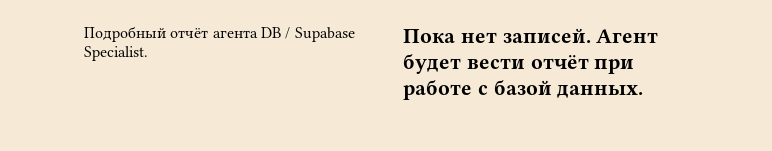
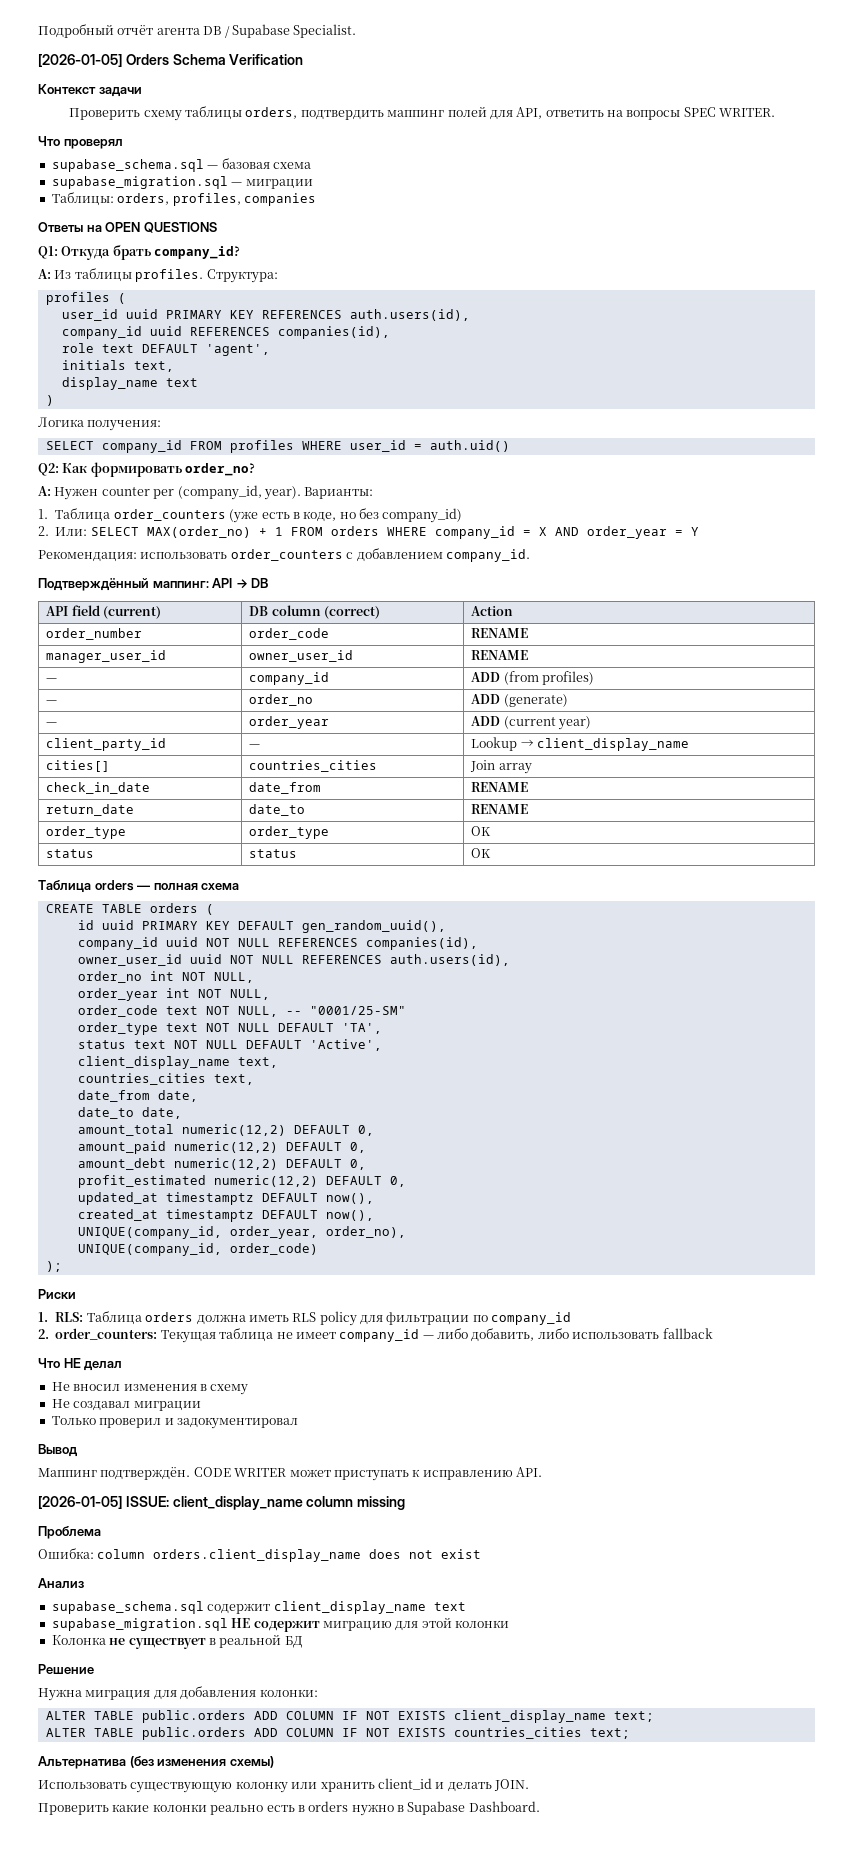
- Пока нет записей. Агент будет вести отчёт при работе с базой данных.
+ [2026-01-05] Orders Schema Verification
+ Контекст задачи
+ Проверить схему таблицы orders, подтвердить маппинг полей для API, ответить на вопросы SPEC WRITER.
+ Что проверял
+ supabase_schema.sql — базовая схема
+ supabase_migration.sql — миграции
+ Таблицы: orders, profiles, companies
+ Ответы на OPEN QUESTIONS
+ Q1: Откуда брать company_id?
+ A: Из таблицы profiles. Структура:
+ profiles (
+ user_id uuid PRIMARY KEY REFERENCES auth.users(id),
+ company_id uuid REFERENCES companies(id),
+ role text DEFAULT 'agent',
+ initials text,
+ display_name text
+ )
+ Логика получения:
+ SELECT company_id FROM profiles WHERE user_id = auth.uid()
+ Q2: Как формировать order_no?
+ A: Нужен counter per (company_id, year). Варианты:
+ 1. Таблица order_counters (уже есть в коде, но без company_id)
+ 2. Или: SELECT MAX(order_no) + 1 FROM orders WHERE company_id = X AND order_year = Y
+ Рекомендация: использовать order_counters с добавлением company_id.
+ Подтверждённый маппинг: API → DB
+ API field (current) | DB column (correct) | Action
+ order_number | order_code | RENAME
+ manager_user_id | owner_user_id | RENAME
+ — | company_id | ADD (from profiles)
+ — | order_no | ADD (generate)
+ — | order_year | ADD (current year)
+ client_party_id | — | Lookup → client_display_name
+ cities[] | countries_cities | Join array
+ check_in_date | date_from | RENAME
+ return_date | date_to | RENAME
+ order_type | order_type | OK
+ status | status | OK
+ Таблица orders — полная схема
+ CREATE TABLE orders (
+ id uuid PRIMARY KEY DEFAULT gen_random_uuid(),
+ company_id uuid NOT NULL REFERENCES companies(id),
+ owner_user_id uuid NOT NULL REFERENCES auth.users(id),
+ order_no int NOT NULL,
+ order_year int NOT NULL,
+ order_code text NOT NULL, -- "0001/25-SM"
+ order_type text NOT NULL DEFAULT 'TA',
+ status text NOT NULL DEFAULT 'Active',
+ client_display_name text,
+ countries_cities text,
+ date_from date,
+ date_to date,
+ amount_total numeric(12,2) DEFAULT 0,
+ amount_paid numeric(12,2) DEFAULT 0,
+ amount_debt numeric(12,2) DEFAULT 0,
+ profit_estimated numeric(12,2) DEFAULT 0,
+ updated_at timestamptz DEFAULT now(),
+ created_at timestamptz DEFAULT now(),
+ UNIQUE(company_id, order_year, order_no),
+ UNIQUE(company_id, order_code)
+ );
+ Риски
+ 1. RLS: Таблица orders должна иметь RLS policy для фильтрации по company_id
+ 2. order_counters: Текущая таблица не имеет company_id — либо добавить, либо использовать fallback
+ Что НЕ делал
+ Не вносил изменения в схему
+ Не создавал миграции
+ Только проверил и задокументировал
+ Вывод
+ Маппинг подтверждён. CODE WRITER может приступать к исправлению API.
+ [2026-01-05] ISSUE: client_display_name column missing
+ Проблема
+ Ошибка: column orders.client_display_name does not exist
+ Анализ
+ supabase_schema.sql содержит client_display_name text
+ supabase_migration.sql НЕ содержит миграцию для этой колонки
+ Колонка не существует в реальной БД
+ Решение
+ Нужна миграция для добавления колонки:
+ ALTER TABLE public.orders ADD COLUMN IF NOT EXISTS client_display_name text;
+ ALTER TABLE public.orders ADD COLUMN IF NOT EXISTS countries_cities text;
+ Альтернатива (без изменения схемы)
+ Использовать существующую колонку или хранить client_id и делать JOIN.
+ Проверить какие колонки реально есть в orders нужно в Supabase Dashboard.

